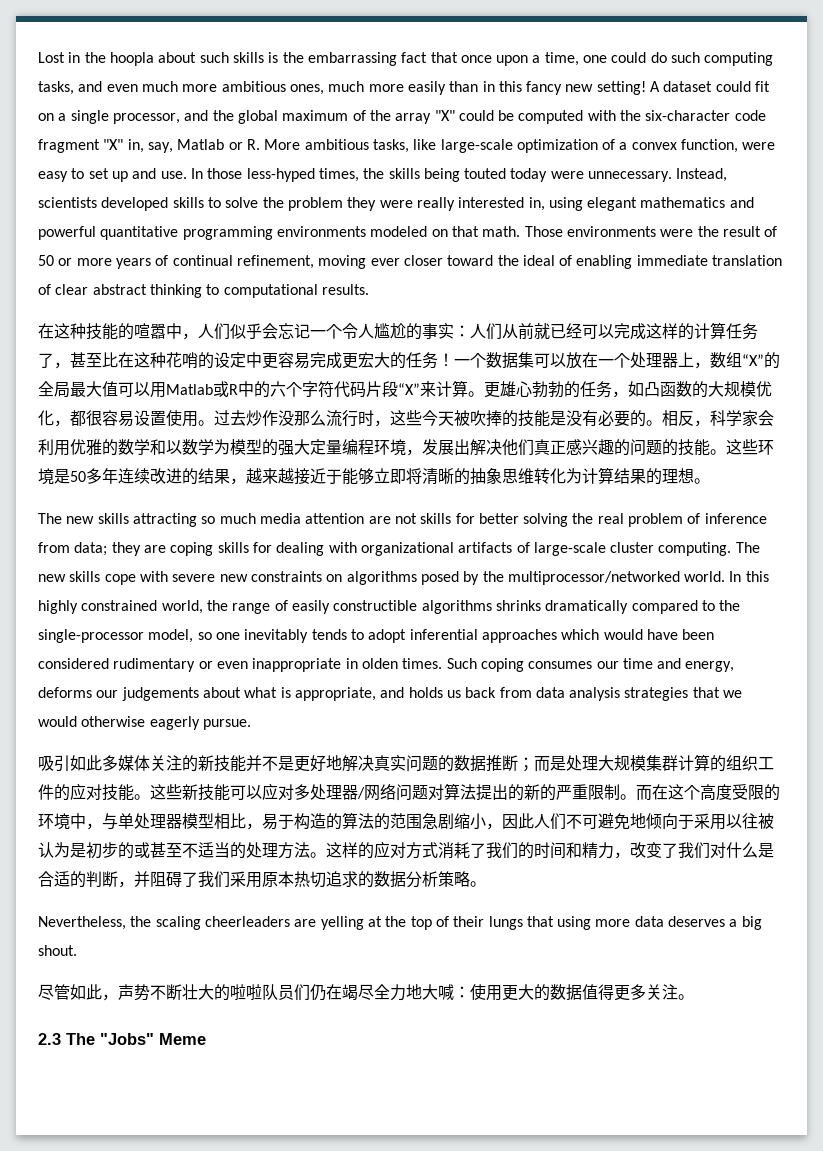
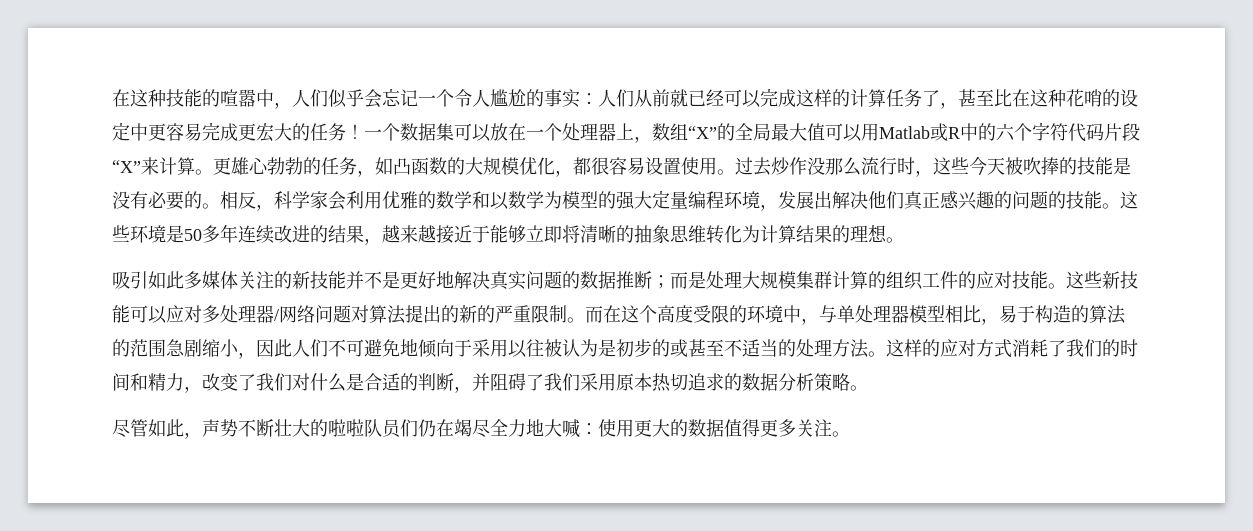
- Lost in the hoopla about such skills is the embarrassing fact that once upon a time, one could do such computing tasks, and even much more ambitious ones, much more easily than in this fancy new setting! A dataset could fit on a single processor, and the global maximum of the array "X" could be computed with the six-character code fragment "X" in, say, Matlab or R. More ambitious tasks, like large-scale optimization of a convex function, were easy to set up and use. In those less-hyped times, the skills being touted today were unnecessary. Instead, scientists developed skills to solve the problem they were really interested in, using elegant mathematics and powerful quantitative programming environments modeled on that math. Those environments were the result of 50 or more years of continual refinement, moving ever closer toward the ideal of enabling immediate translation of clear abstract thinking to computational results.
- The new skills attracting so much media attention are not skills for better solving the real problem of inference from data; they are coping skills for dealing with organizational artifacts of large-scale cluster computing. The new skills cope with severe new constraints on algorithms posed by the multiprocessor/networked world. In this highly constrained world, the range of easily constructible algorithms shrinks dramatically compared to the single-processor model, so one inevitably tends to adopt inferential approaches which would have been considered rudimentary or even inappropriate in olden times. Such coping consumes our time and energy, deforms our judgements about what is appropriate, and holds us back from data analysis strategies that we would otherwise eagerly pursue.
- Nevertheless, the scaling cheerleaders are yelling at the top of their lungs that using more data deserves a big shout.
- 2.3 The "Jobs" Meme

